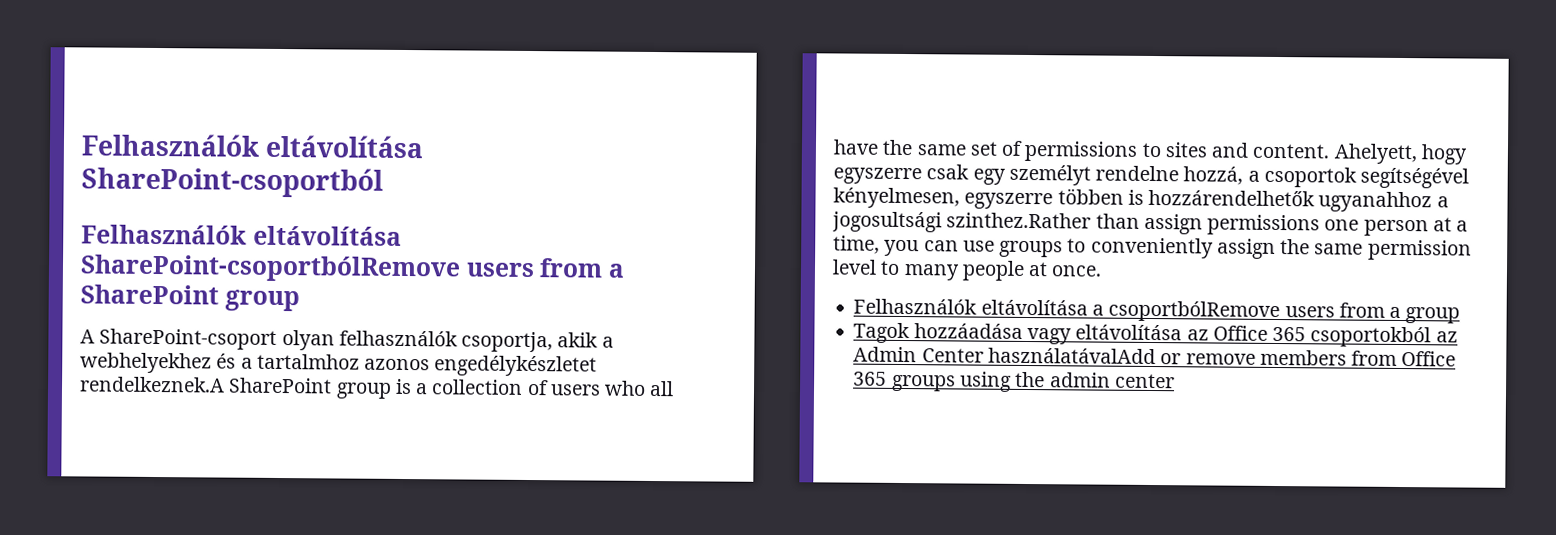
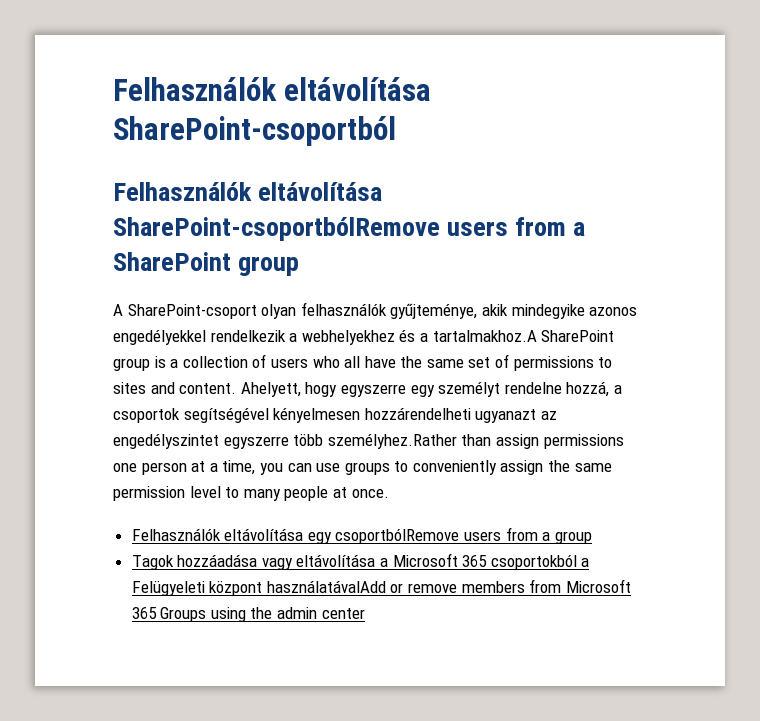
- A SharePoint-csoport olyan felhasználók csoportja, akik a webhelyekhez és a tartalmhoz azonos engedélykészletet rendelkeznek.A SharePoint group is a collection of users who all have the same set of permissions to sites and content.
+ A SharePoint-csoport olyan felhasználók gyűjteménye, akik mindegyike azonos engedélyekkel rendelkezik a webhelyekhez és a tartalmakhoz.A SharePoint group is a collection of users who all have the same set of permissions to sites and content.
- Ahelyett, hogy egyszerre csak egy személyt rendelne hozzá, a csoportok segítségével kényelmesen, egyszerre többen is hozzárendelhetők ugyanahhoz a jogosultsági szinthez.Rather than assign permissions one person at a time, you can use groups to conveniently assign the same permission level to many people at once.
+ Ahelyett, hogy egyszerre egy személyt rendelne hozzá, a csoportok segítségével kényelmesen hozzárendelheti ugyanazt az engedélyszintet egyszerre több személyhez.Rather than assign permissions one person at a time, you can use groups to conveniently assign the same permission level to many people at once.
- Felhasználók eltávolítása a csoportbólRemove users from a group
+ Felhasználók eltávolítása egy csoportbólRemove users from a group
- Tagok hozzáadása vagy eltávolítása az Office 365 csoportokból az Admin Center használatávalAdd or remove members from Office 365 groups using the admin center
+ Tagok hozzáadása vagy eltávolítása a Microsoft 365 csoportokból a Felügyeleti központ használatávalAdd or remove members from Microsoft 365 Groups using the admin center

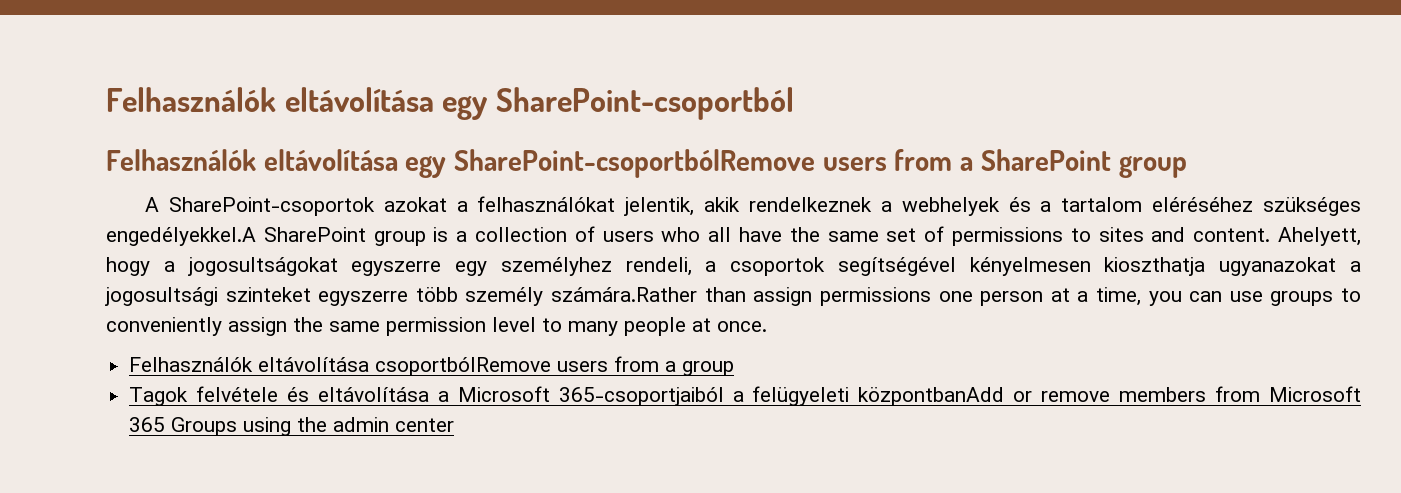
- Felhasználók eltávolítása SharePoint-csoportból
+ Felhasználók eltávolítása egy SharePoint-csoportból
- Felhasználók eltávolítása SharePoint-csoportbólRemove users from a SharePoint group
+ Felhasználók eltávolítása egy SharePoint-csoportbólRemove users from a SharePoint group
- A SharePoint-csoport olyan felhasználók gyűjteménye, akik mindegyike azonos engedélyekkel rendelkezik a webhelyekhez és a tartalmakhoz.A SharePoint group is a collection of users who all have the same set of permissions to sites and content.
+ A SharePoint-csoportok azokat a felhasználókat jelentik, akik rendelkeznek a webhelyek és a tartalom eléréséhez szükséges engedélyekkel.A SharePoint group is a collection of users who all have the same set of permissions to sites and content.
- Ahelyett, hogy egyszerre egy személyt rendelne hozzá, a csoportok segítségével kényelmesen hozzárendelheti ugyanazt az engedélyszintet egyszerre több személyhez.Rather than assign permissions one person at a time, you can use groups to conveniently assign the same permission level to many people at once.
+ Ahelyett, hogy a jogosultságokat egyszerre egy személyhez rendeli, a csoportok segítségével kényelmesen kioszthatja ugyanazokat a jogosultsági szinteket egyszerre több személy számára.Rather than assign permissions one person at a time, you can use groups to conveniently assign the same permission level to many people at once.
- Felhasználók eltávolítása egy csoportbólRemove users from a group
+ Felhasználók eltávolítása csoportbólRemove users from a group
- Tagok hozzáadása vagy eltávolítása a Microsoft 365 csoportokból a Felügyeleti központ használatávalAdd or remove members from Microsoft 365 Groups using the admin center
+ Tagok felvétele és eltávolítása a Microsoft 365-csoportjaiból a felügyeleti központbanAdd or remove members from Microsoft 365 Groups using the admin center

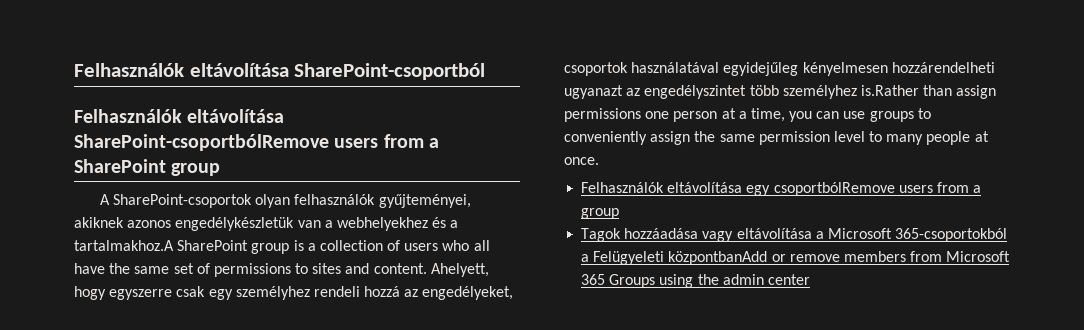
- Felhasználók eltávolítása egy SharePoint-csoportból
+ Felhasználók eltávolítása SharePoint-csoportból
- Felhasználók eltávolítása egy SharePoint-csoportbólRemove users from a SharePoint group
+ Felhasználók eltávolítása SharePoint-csoportbólRemove users from a SharePoint group
- A SharePoint-csoportok azokat a felhasználókat jelentik, akik rendelkeznek a webhelyek és a tartalom eléréséhez szükséges engedélyekkel.A SharePoint group is a collection of users who all have the same set of permissions to sites and content.
+ A SharePoint-csoportok olyan felhasználók gyűjteményei, akiknek azonos engedélykészletük van a webhelyekhez és a tartalmakhoz.A SharePoint group is a collection of users who all have the same set of permissions to sites and content.
- Ahelyett, hogy a jogosultságokat egyszerre egy személyhez rendeli, a csoportok segítségével kényelmesen kioszthatja ugyanazokat a jogosultsági szinteket egyszerre több személy számára.Rather than assign permissions one person at a time, you can use groups to conveniently assign the same permission level to many people at once.
+ Ahelyett, hogy egyszerre csak egy személyhez rendeli hozzá az engedélyeket, csoportok használatával egyidejűleg kényelmesen hozzárendelheti ugyanazt az engedélyszintet több személyhez is.Rather than assign permissions one person at a time, you can use groups to conveniently assign the same permission level to many people at once.
- Felhasználók eltávolítása csoportbólRemove users from a group
+ Felhasználók eltávolítása egy csoportbólRemove users from a group
- Tagok felvétele és eltávolítása a Microsoft 365-csoportjaiból a felügyeleti központbanAdd or remove members from Microsoft 365 Groups using the admin center
+ Tagok hozzáadása vagy eltávolítása a Microsoft 365-csoportokból a Felügyeleti központbanAdd or remove members from Microsoft 365 Groups using the admin center

